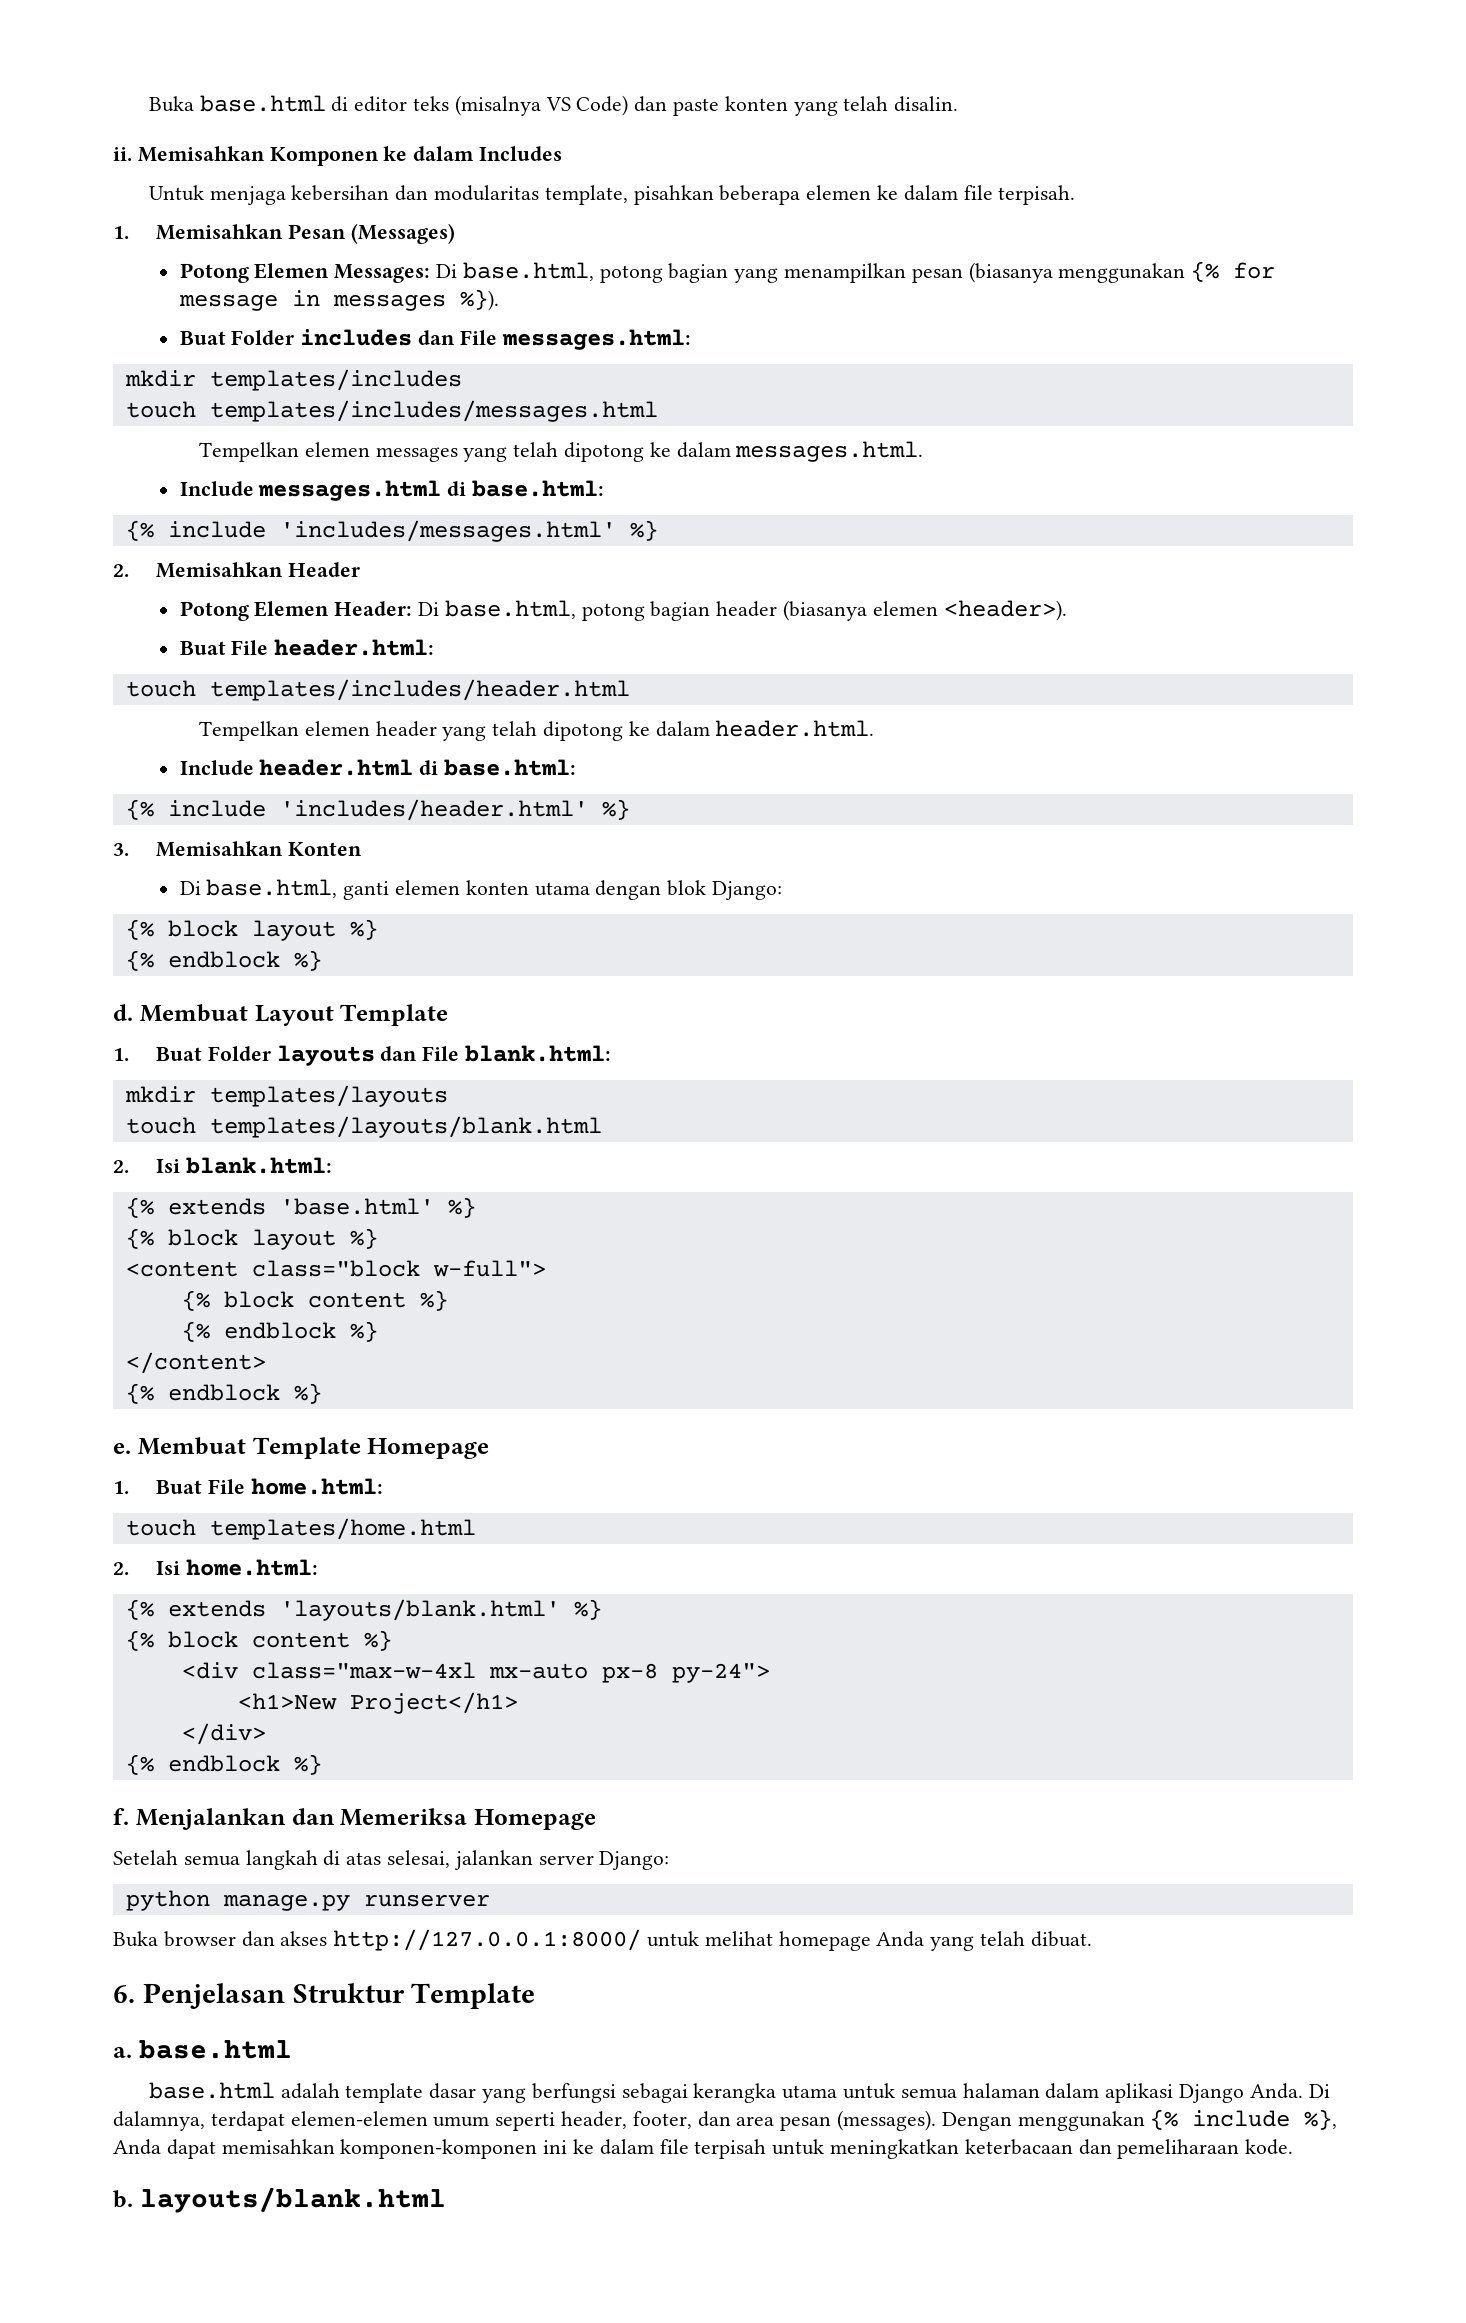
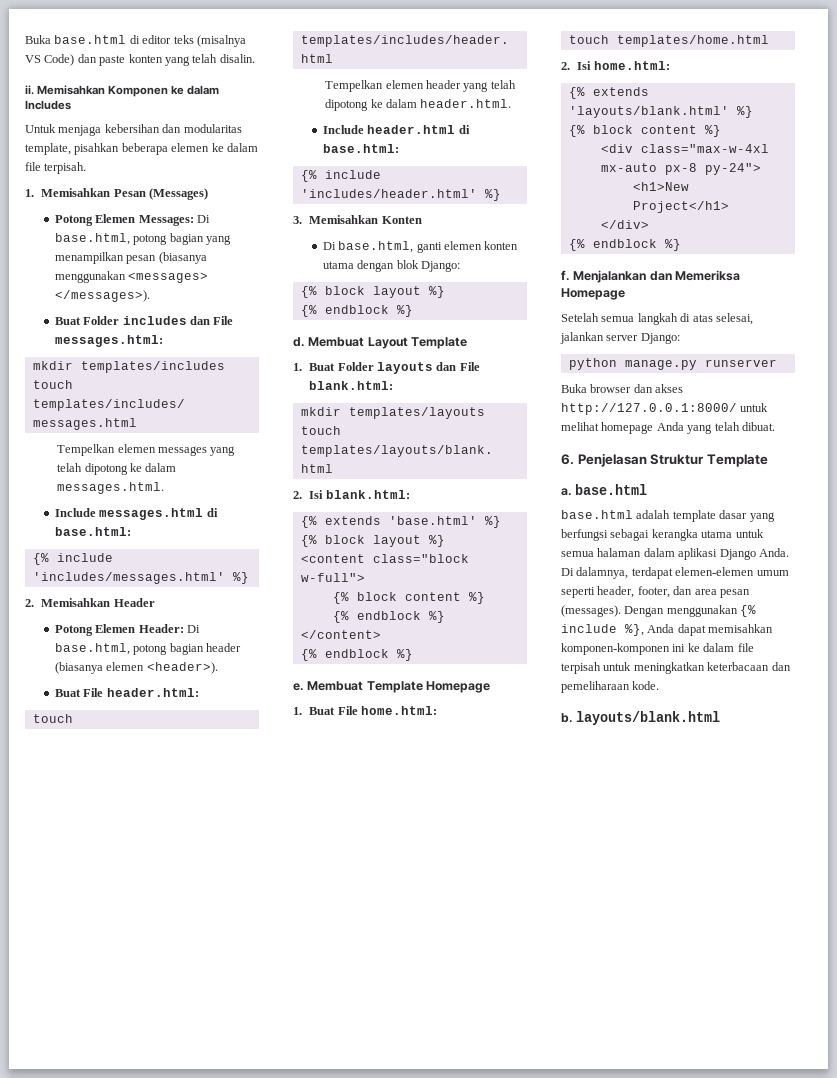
- Potong Elemen Messages: Di base.html, potong bagian yang menampilkan pesan (biasanya menggunakan {% for message in messages %}).
+ Potong Elemen Messages: Di base.html, potong bagian yang menampilkan pesan (biasanya menggunakan <messages> </messages>).

